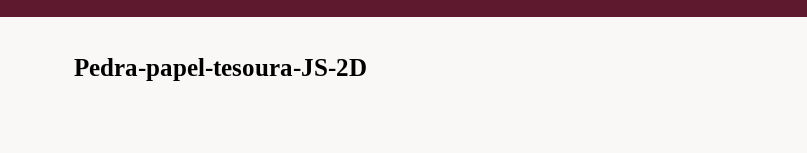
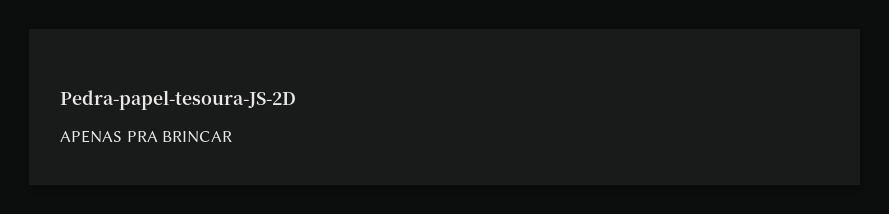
+ APENAS PRA BRINCAR

